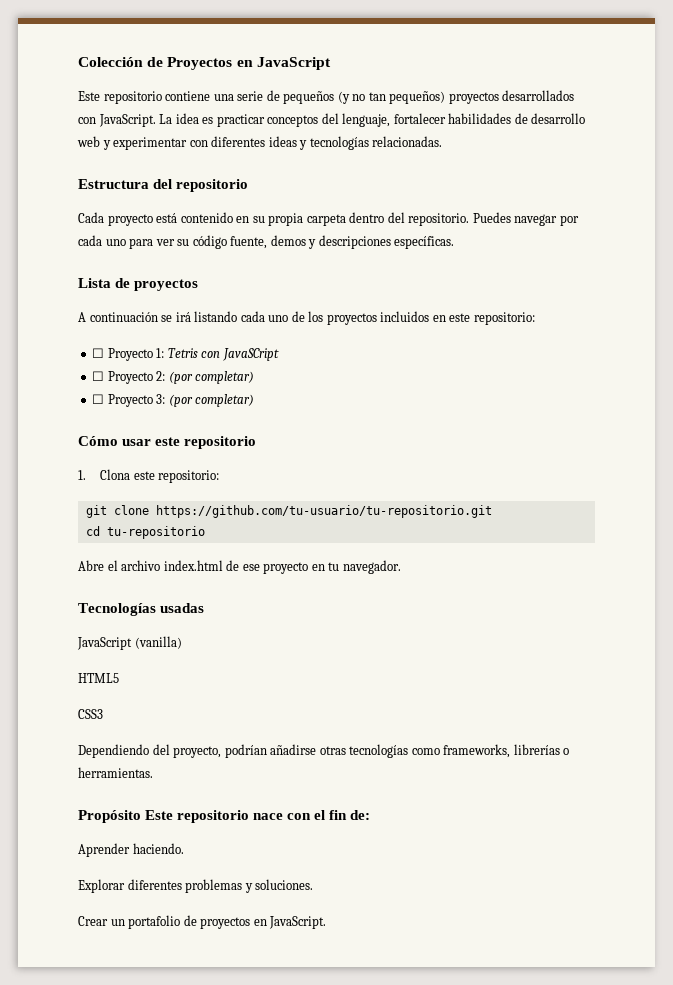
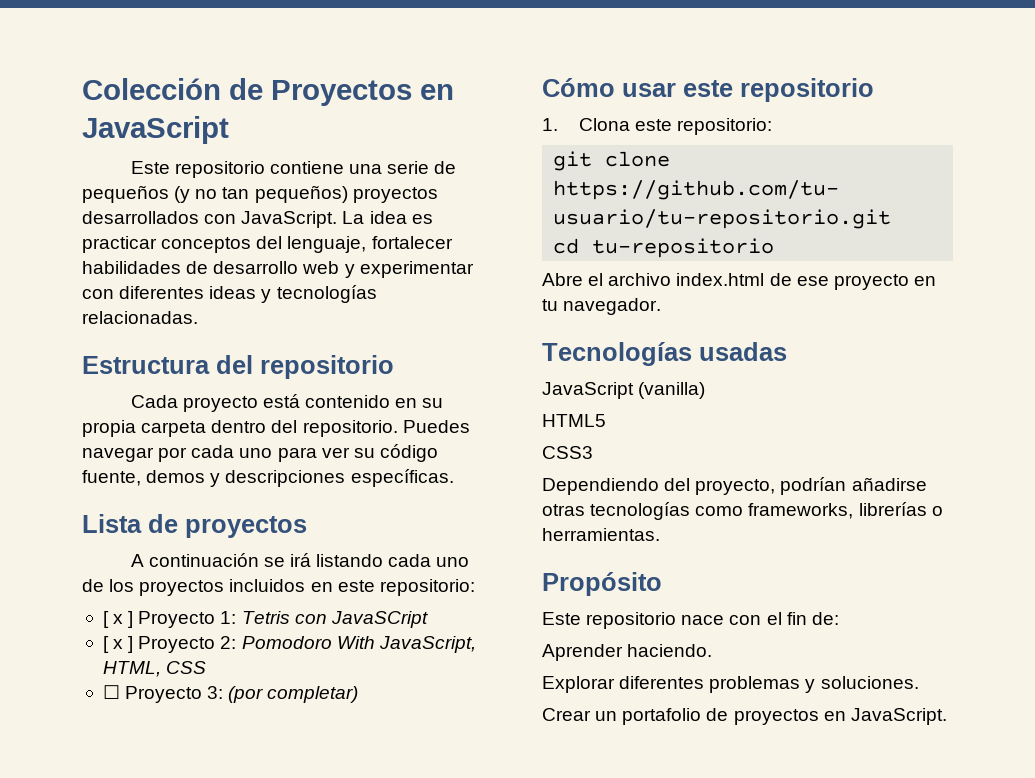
- ☐ Proyecto 1: Tetris con JavaSCript
+ [ x ] Proyecto 1: Tetris con JavaSCript
- ☐ Proyecto 2: (por completar)
+ [ x ] Proyecto 2: Pomodoro With JavaScript, HTML, CSS
- Propósito Este repositorio nace con el fin de:
+ Propósito
+ Este repositorio nace con el fin de:

